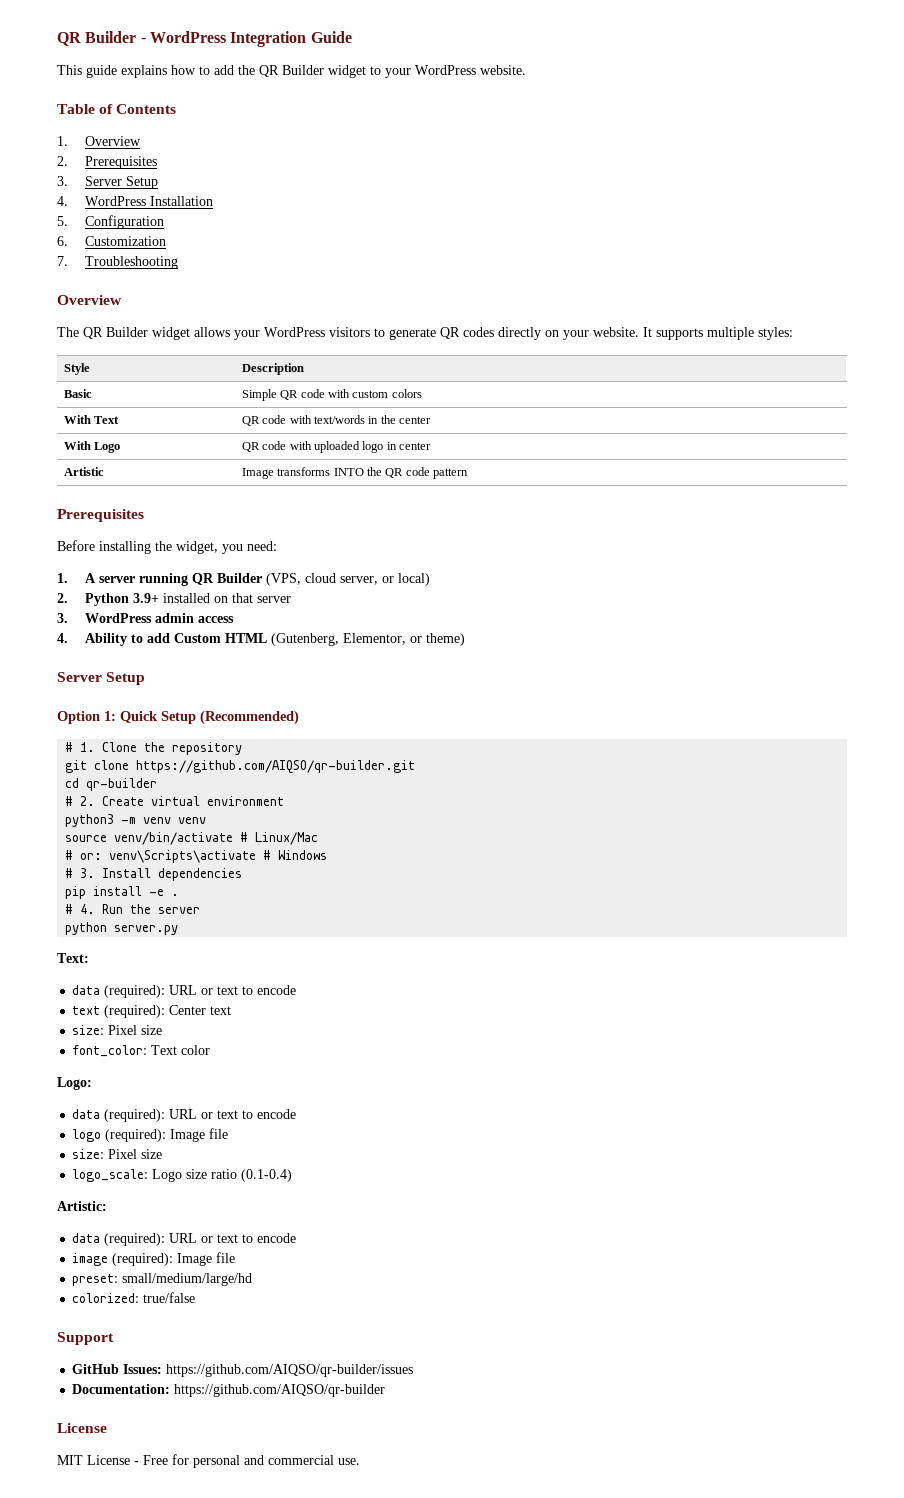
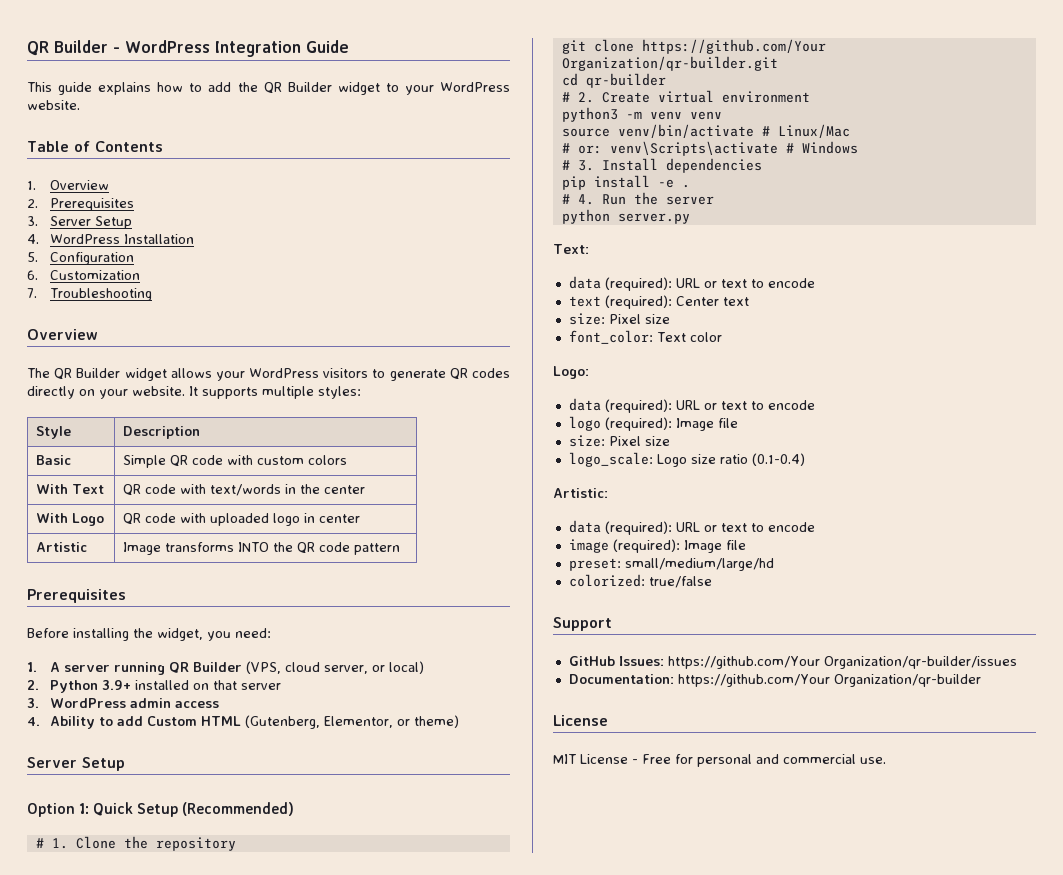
- git clone https://github.com/AIQSO/qr-builder.git
+ git clone https://github.com/Your Organization/qr-builder.git
- GitHub Issues: https://github.com/AIQSO/qr-builder/issues
+ GitHub Issues: https://github.com/Your Organization/qr-builder/issues
- Documentation: https://github.com/AIQSO/qr-builder
+ Documentation: https://github.com/Your Organization/qr-builder

